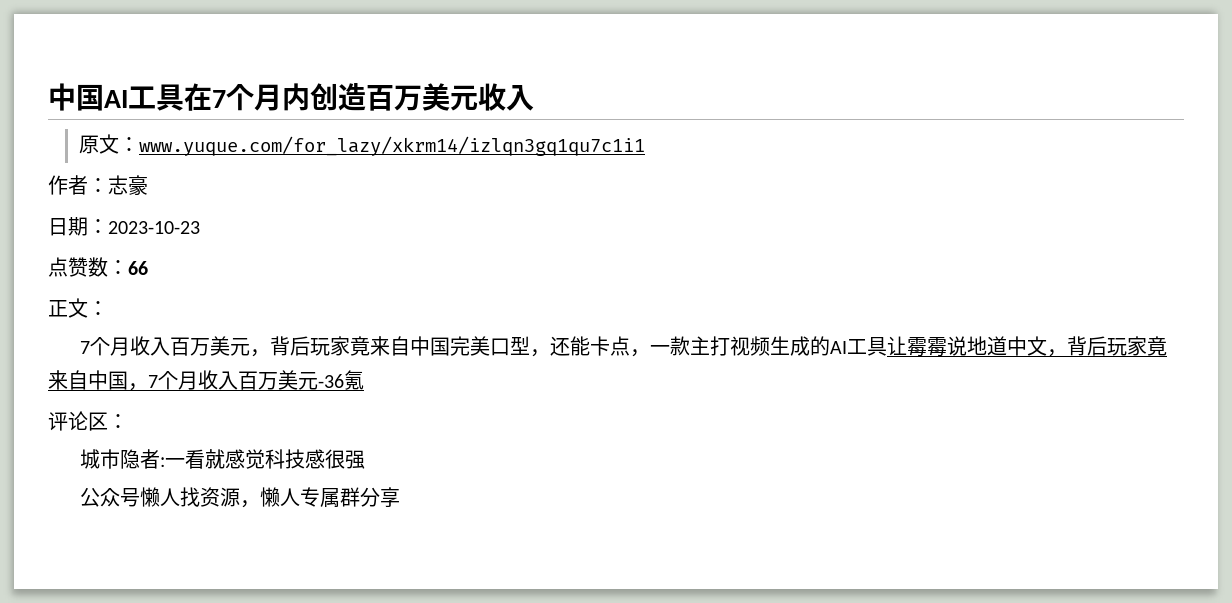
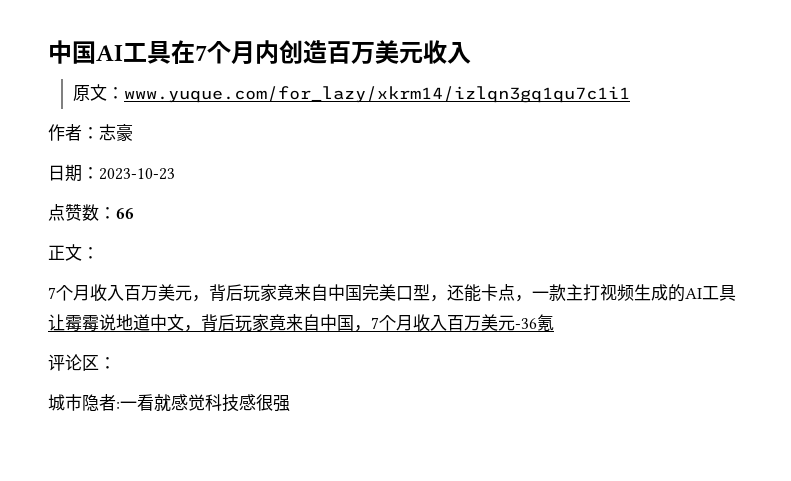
- 公众号懒人找资源，懒人专属群分享

